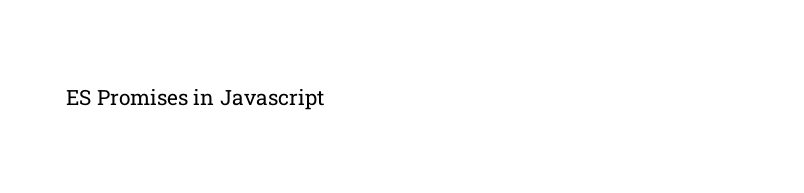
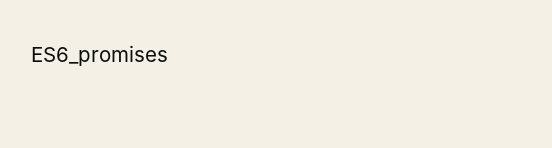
- ES Promises in Javascript
+ ES6_promises

